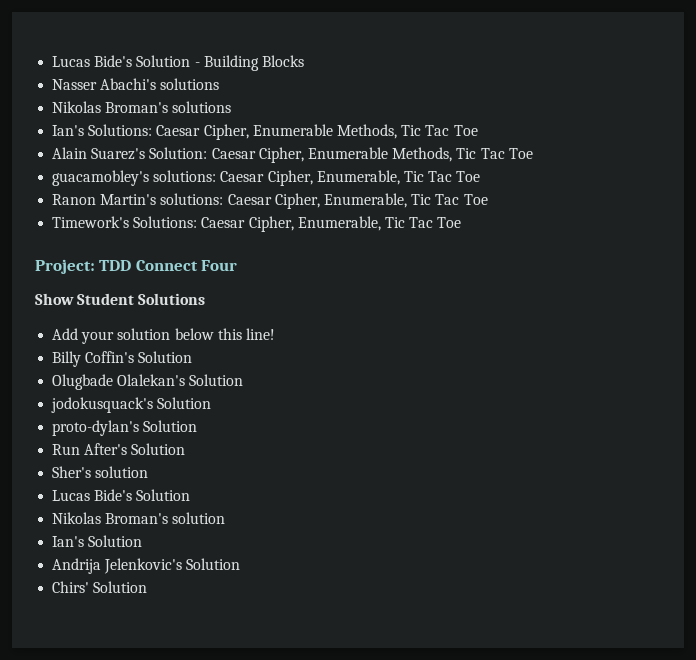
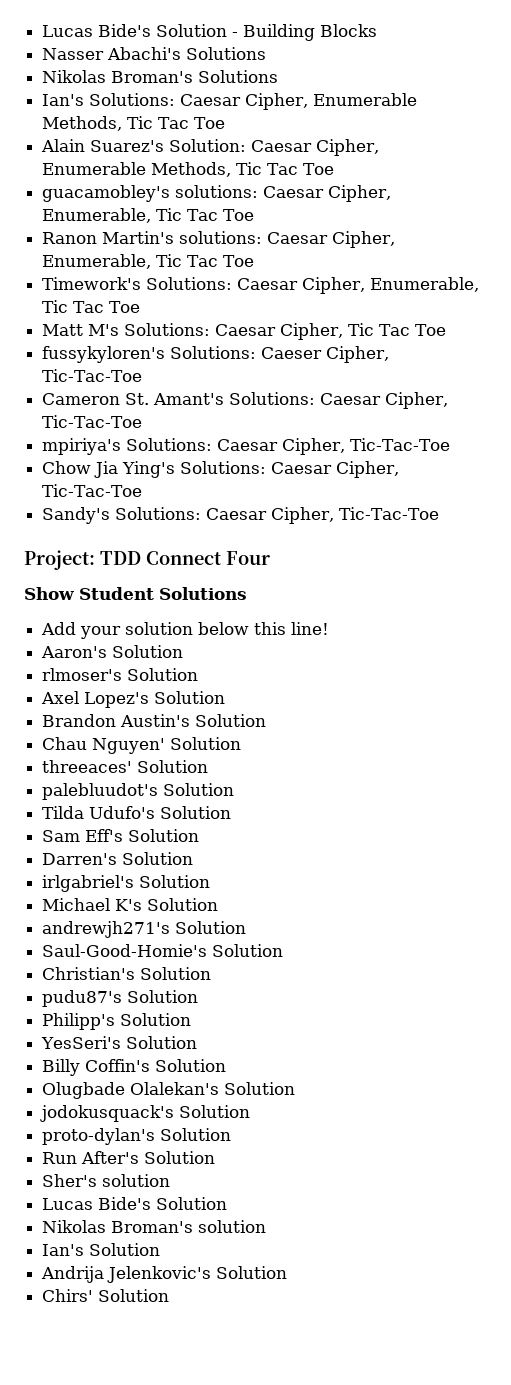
- Nasser Abachi's solutions
- Nikolas Broman's solutions
+ Nasser Abachi's Solutions
+ Nikolas Broman's Solutions
+ Matt M's Solutions: Caesar Cipher, Tic Tac Toe
+ fussykyloren's Solutions: Caeser Cipher, Tic-Tac-Toe
+ Cameron St. Amant's Solutions: Caesar Cipher, Tic-Tac-Toe
+ mpiriya's Solutions: Caesar Cipher, Tic-Tac-Toe
+ Chow Jia Ying's Solutions: Caesar Cipher, Tic-Tac-Toe
+ Sandy's Solutions: Caesar Cipher, Tic-Tac-Toe
+ Aaron's Solution
+ rlmoser's Solution
+ Axel Lopez's Solution
+ Brandon Austin's Solution
+ Chau Nguyen' Solution
+ threeaces' Solution
+ palebluudot's Solution
+ Tilda Udufo's Solution
+ Sam Eff's Solution
+ Darren's Solution
+ irlgabriel's Solution
+ Michael K's Solution
+ andrewjh271's Solution
+ Saul-Good-Homie's Solution
+ Christian's Solution
+ pudu87's Solution
+ Philipp's Solution
+ YesSeri's Solution

